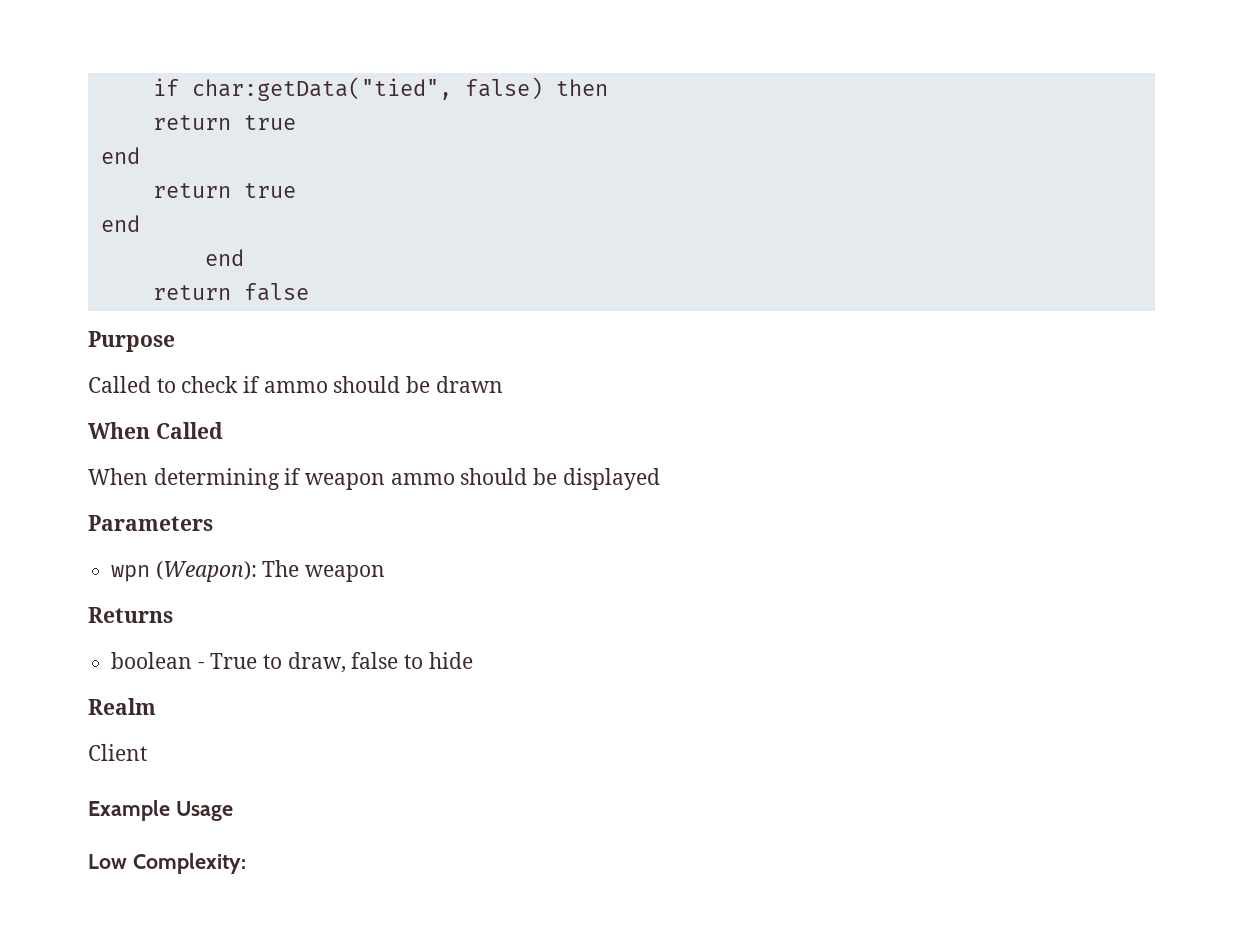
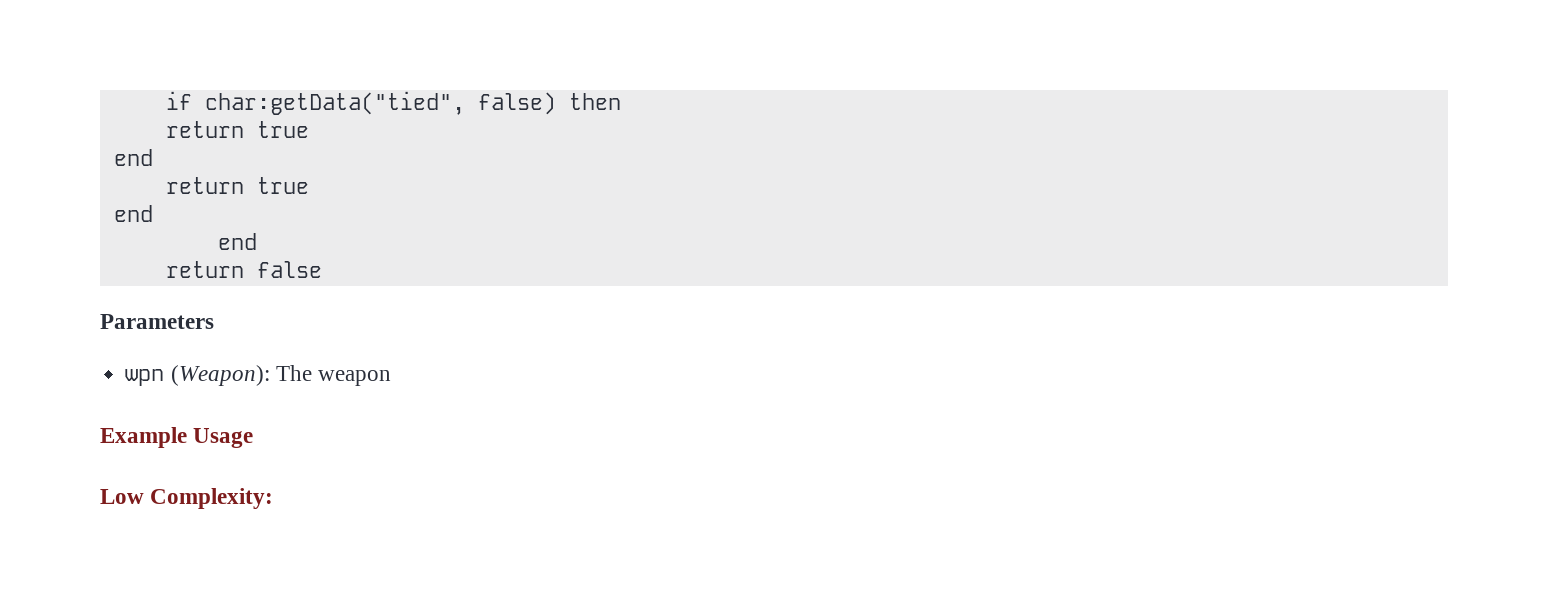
- Purpose
- Called to check if ammo should be drawn
- When Called
- When determining if weapon ammo should be displayed
- Returns
- boolean - True to draw, false to hide
- Realm
- Client

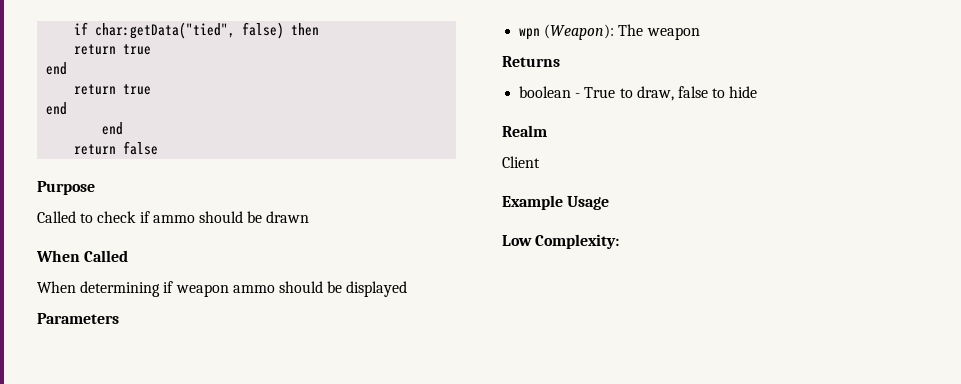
+ Purpose
+ Called to check if ammo should be drawn
+ When Called
+ When determining if weapon ammo should be displayed
+ Returns
+ boolean - True to draw, false to hide
+ Realm
+ Client

